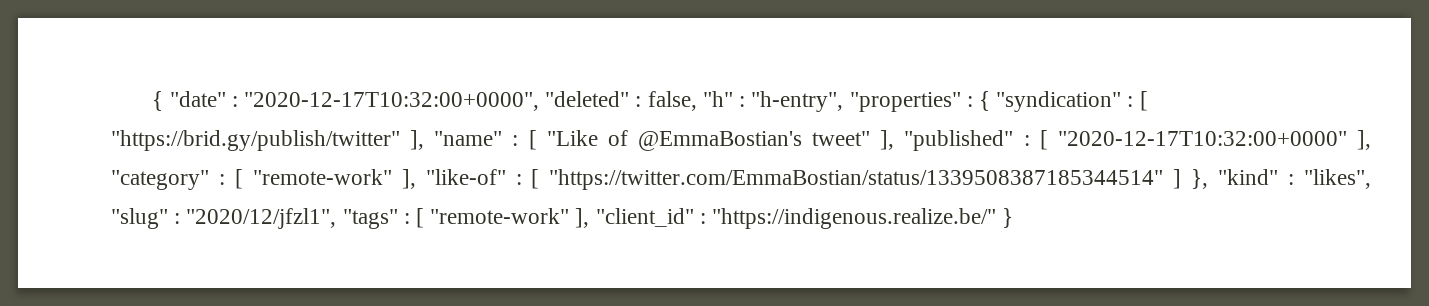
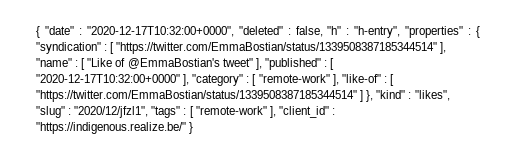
- { "date" : "2020-12-17T10:32:00+0000", "deleted" : false, "h" : "h-entry", "properties" : { "syndication" : [ "https://brid.gy/publish/twitter" ], "name" : [ "Like of @EmmaBostian's tweet" ], "published" : [ "2020-12-17T10:32:00+0000" ], "category" : [ "remote-work" ], "like-of" : [ "https://twitter.com/EmmaBostian/status/1339508387185344514" ] }, "kind" : "likes", "slug" : "2020/12/jfzl1", "tags" : [ "remote-work" ], "client_id" : "https://indigenous.realize.be/" }
+ { "date" : "2020-12-17T10:32:00+0000", "deleted" : false, "h" : "h-entry", "properties" : { "syndication" : [ "https://twitter.com/EmmaBostian/status/1339508387185344514" ], "name" : [ "Like of @EmmaBostian's tweet" ], "published" : [ "2020-12-17T10:32:00+0000" ], "category" : [ "remote-work" ], "like-of" : [ "https://twitter.com/EmmaBostian/status/1339508387185344514" ] }, "kind" : "likes", "slug" : "2020/12/jfzl1", "tags" : [ "remote-work" ], "client_id" : "https://indigenous.realize.be/" }

